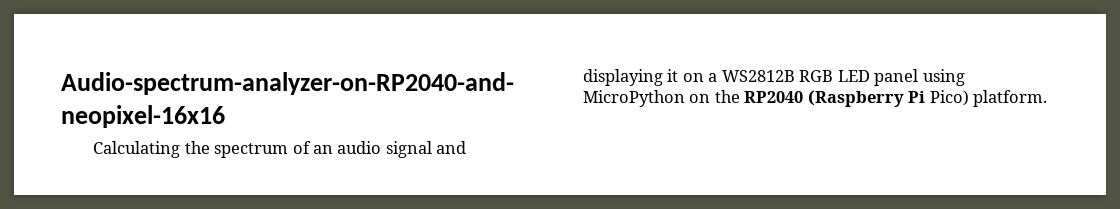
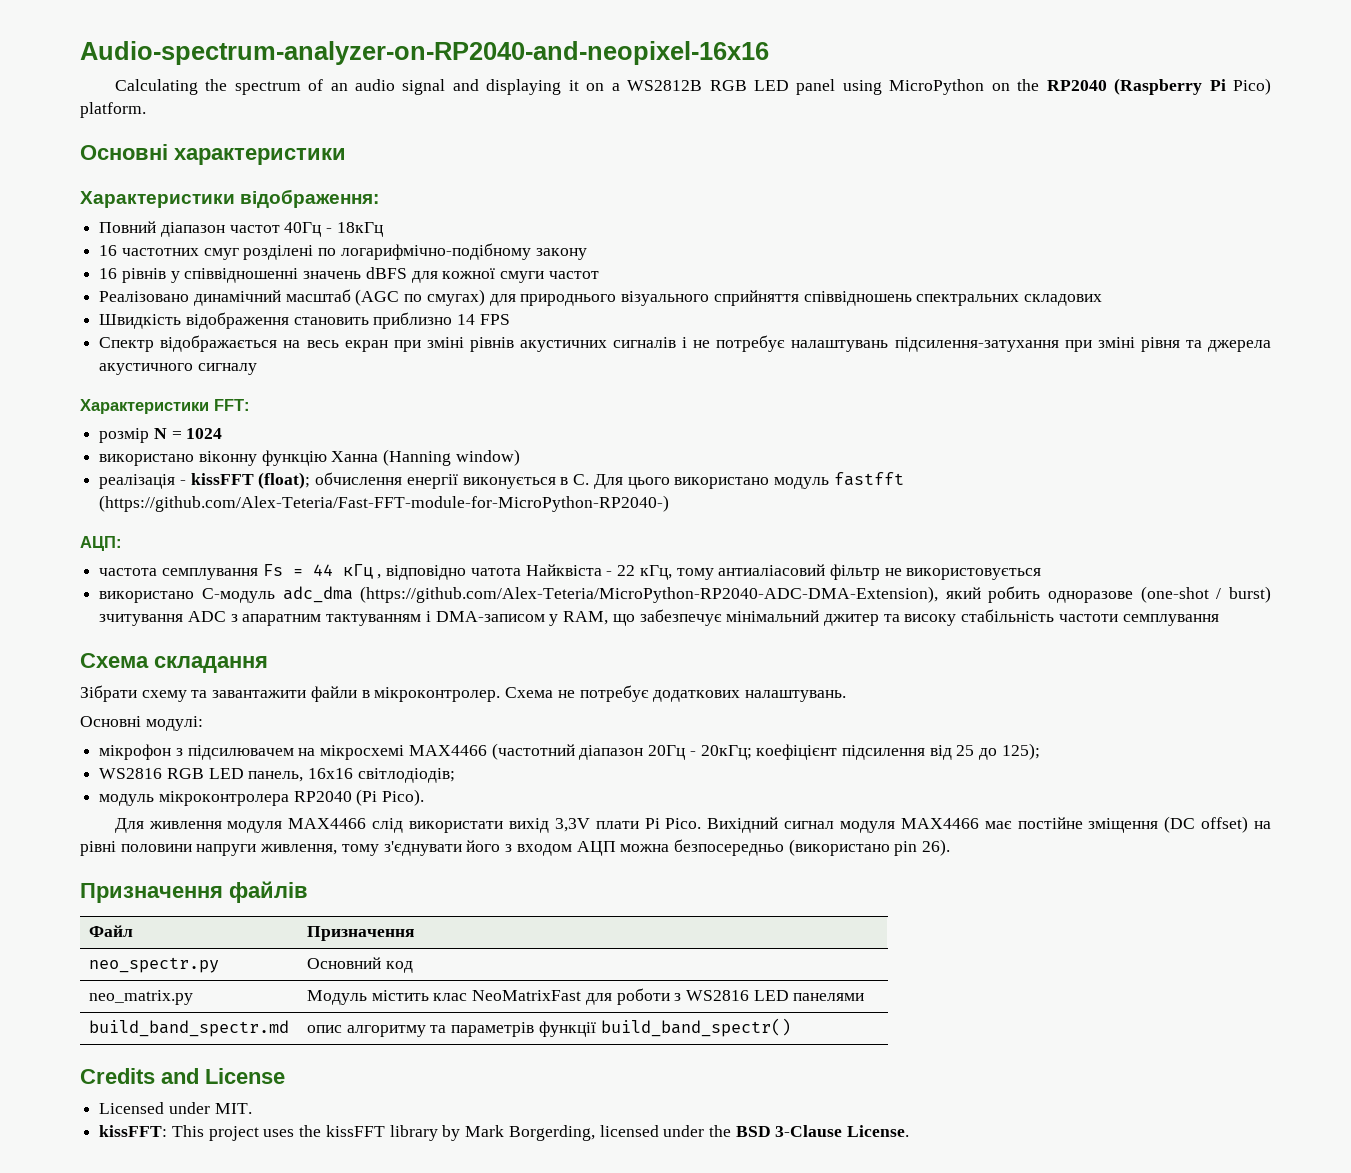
+ Основні характеристики
+ Характеристики відображення:
+ Повний діапазон частот 40Гц - 18кГц
+ 16 частотних смуг розділені по логарифмічно-подібному закону
+ 16 рівнів у співвідношенні значень dBFS для кожної смуги частот
+ Реалізовано динамічний масштаб (AGC по смугах) для природнього візуального сприйняття співвідношень спектральних складових
+ Швидкість відображення становить приблизно 14 FPS
+ Спектр відображається на весь екран при зміні рівнів акустичних сигналів і не потребує налаштувань підсилення-затухання при зміні рівня та джерела акустичного сигналу
+ Характеристики FFT:
+ розмір N = 1024
+ використано віконну функцію Ханна (Hanning window)
+ реалізація - kissFFT (float); обчислення енергії виконується в C. Для цього використано модуль fastfft (https://github.com/Alex-Teteria/Fast-FFT-module-for-MicroPython-RP2040-)
+ АЦП:
+ частота семплування Fs = 44 кГц , відповідно чатота Найквіста - 22 кГц, тому антиаліасовий фільтр не використовується
+ використано C-модуль adc_dma (https://github.com/Alex-Teteria/MicroPython-RP2040-ADC-DMA-Extension), який робить одноразове (one-shot / burst) зчитування ADC з апаратним тактуванням і DMA-записом у RAM, що забезпечує мінімальний джитер та високу стабільність частоти семплування
+ Схема складання
+ Зібрати схему та завантажити файли в мікроконтролер. Схема не потребує додаткових налаштувань.
+ Основні модулі:
+ мікрофон з підсилювачем на мікросхемі MAX4466 (частотний діапазон 20Гц - 20кГц; коефіцієнт підсилення від 25 до 125);
+ WS2816 RGB LED панель, 16х16 світлодіодів;
+ модуль мікроконтролера RP2040 (Pi Pico).
+ Для живлення модуля MAX4466 слід використати вихід 3,3V плати Pi Pico. Вихідний сигнал модуля MAX4466 має постійне зміщення (DC offset) на рівні половини напруги живлення, тому з'єднувати його з входом АЦП можна безпосередньо (використано pin 26).
+ Призначення файлів
+ Файл | Призначення
+ neo_spectr.py | Основний код
+ neo_matrix.py | Модуль містить клас NeoMatrixFast для роботи з WS2816 LED панелями
+ build_band_spectr.md | опис алгоритму та параметрів функції build_band_spectr()
+ Credits and License
+ Licensed under MIT.
+ kissFFT: This project uses the kissFFT library by Mark Borgerding, licensed under the BSD 3-Clause License.

